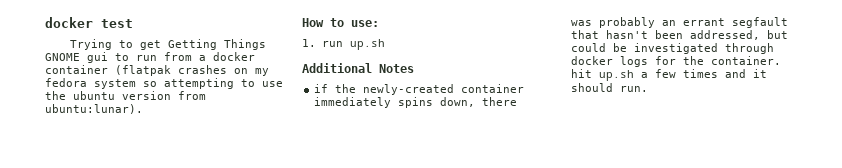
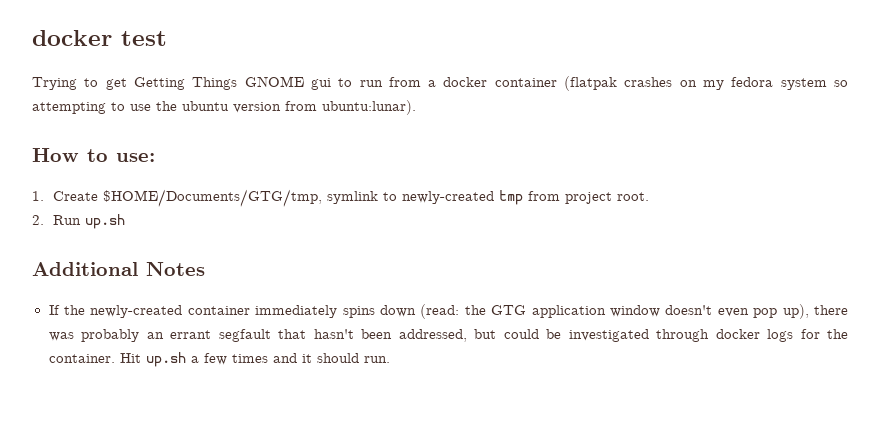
- 1. run up.sh
+ 1. Create $HOME/Documents/GTG/tmp, symlink to newly-created tmp from project root.
+ 2. Run up.sh
- if the newly-created container immediately spins down, there was probably an errant segfault that hasn't been addressed, but could be investigated through docker logs for the container. hit up.sh a few times and it should run.
+ If the newly-created container immediately spins down (read: the GTG application window doesn't even pop up), there was probably an errant segfault that hasn't been addressed, but could be investigated through docker logs for the container. Hit up.sh a few times and it should run.

